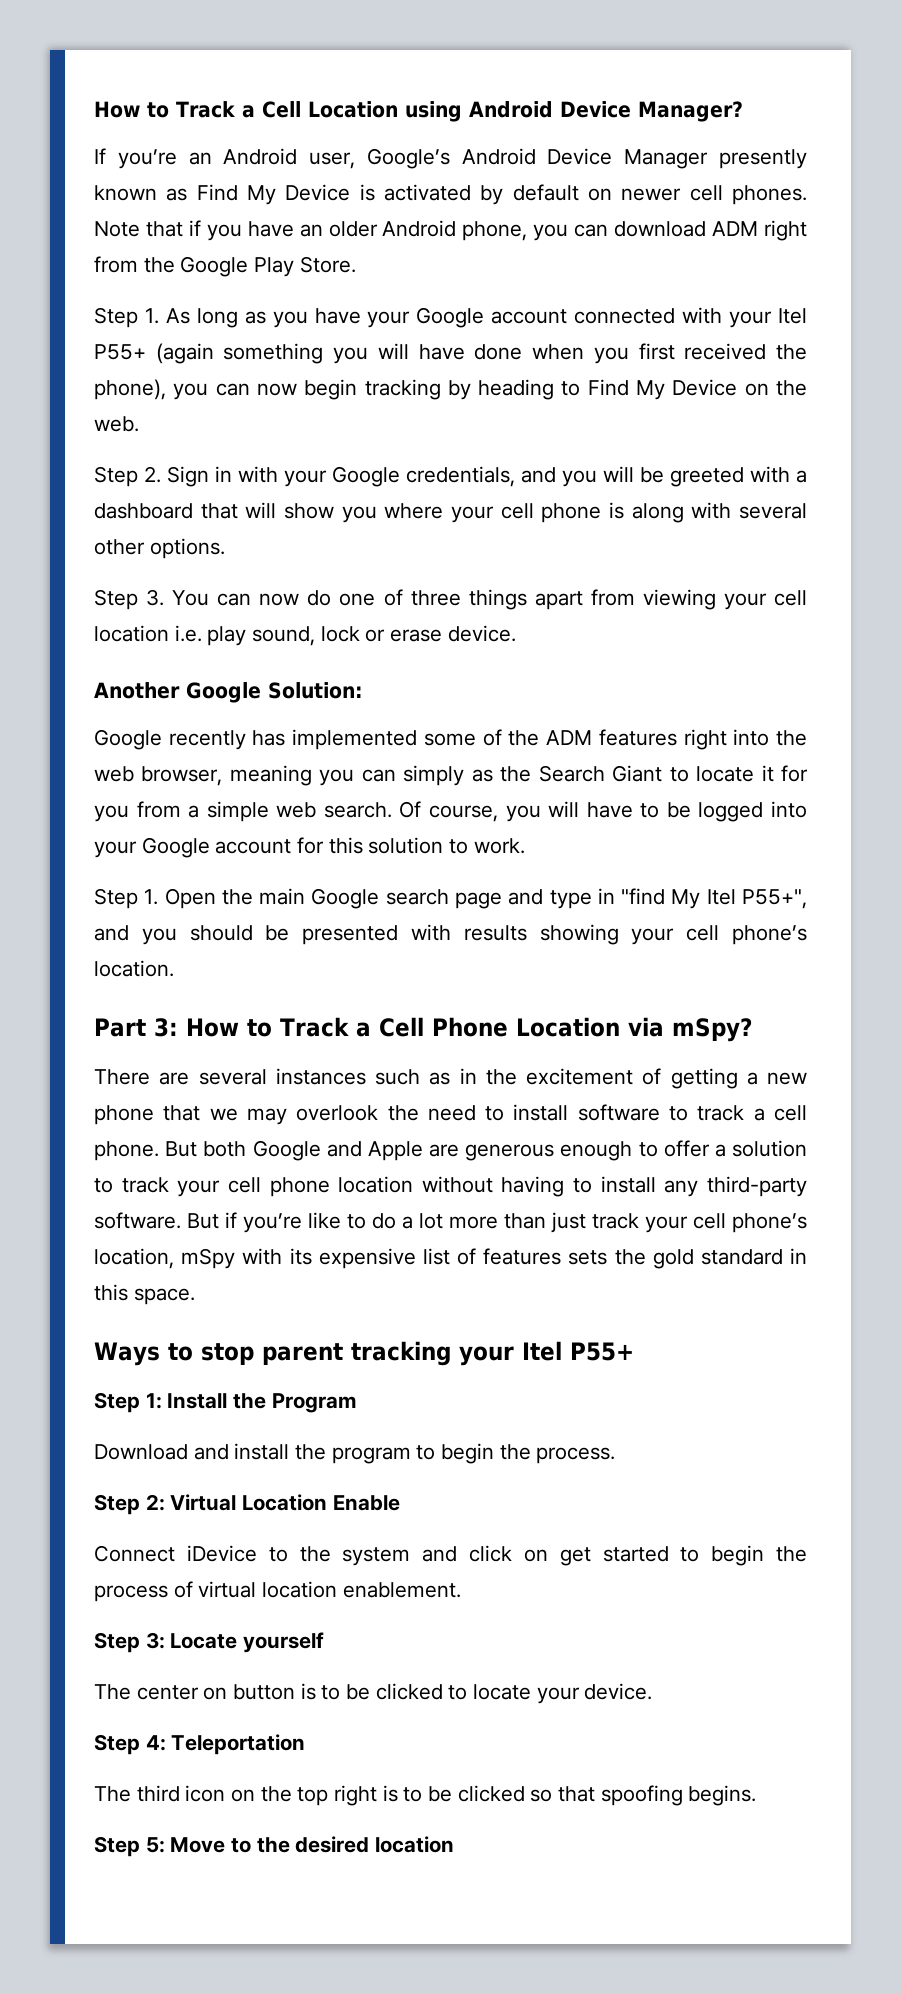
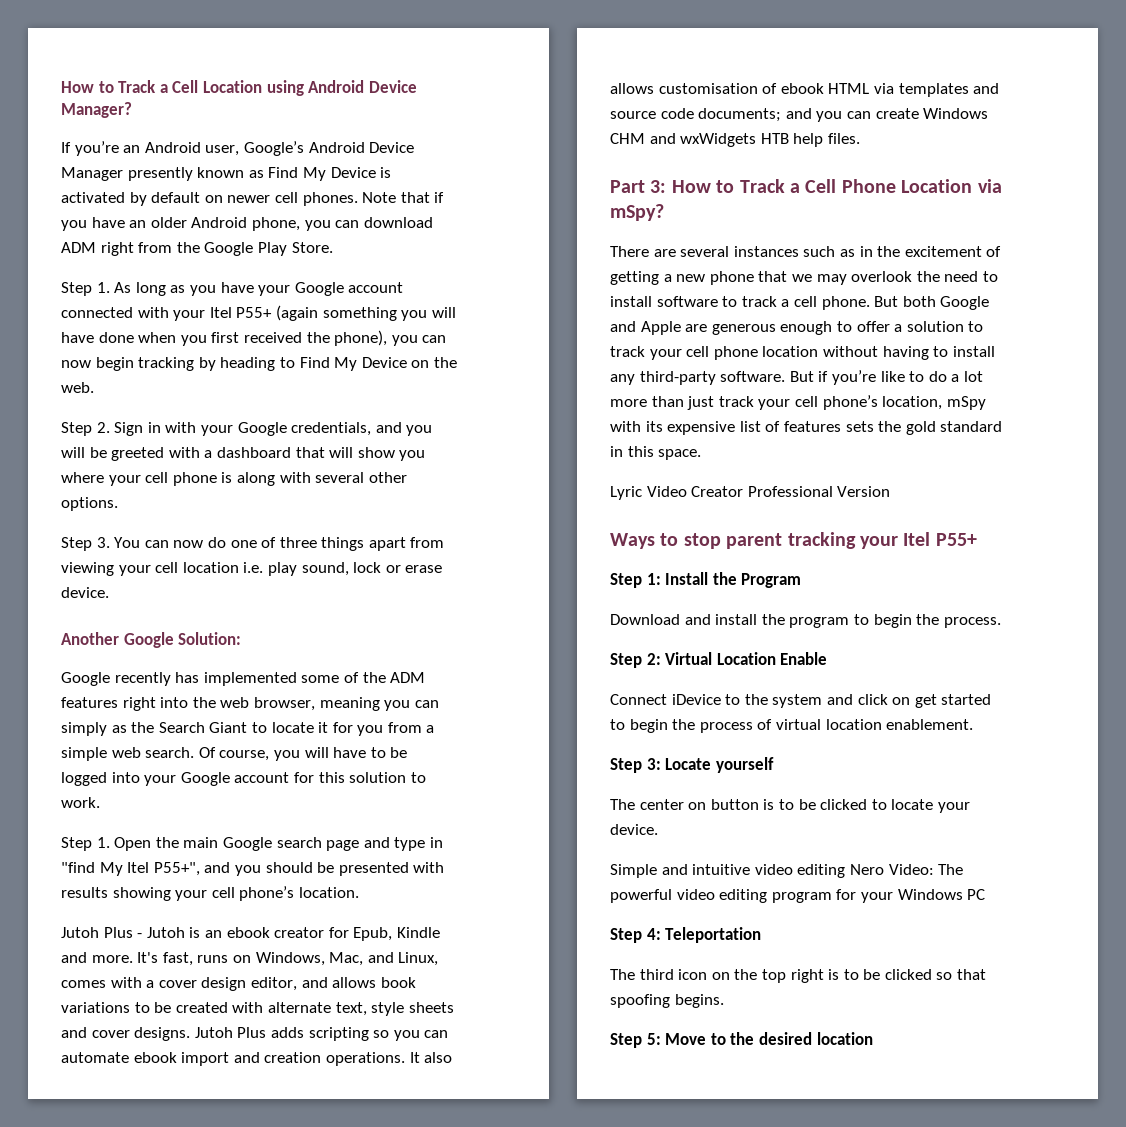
+ Jutoh Plus - Jutoh is an ebook creator for Epub, Kindle and more. It's fast, runs on Windows, Mac, and Linux, comes with a cover design editor, and allows book variations to be created with alternate text, style sheets and cover designs. Jutoh Plus adds scripting so you can automate ebook import and creation operations. It also allows customisation of ebook HTML via templates and source code documents; and you can create Windows CHM and wxWidgets HTB help files.
+ Lyric Video Creator Professional Version
+ Simple and intuitive video editing Nero Video: The powerful video editing program for your Windows PC

